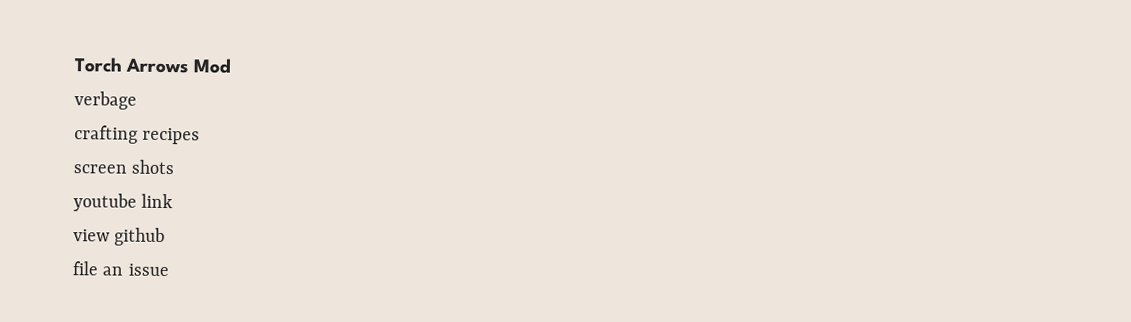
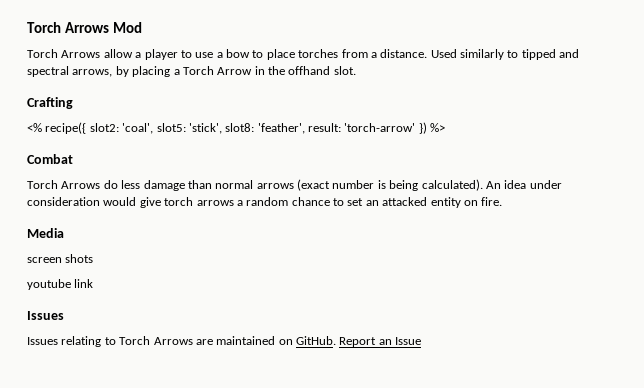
- verbage
- crafting recipes
+ Torch Arrows allow a player to use a bow to place torches from a distance. Used similarly to tipped and spectral arrows, by placing a Torch Arrow in the offhand slot.
+ Crafting
+ <% recipe({ slot2: 'coal', slot5: 'stick', slot8: 'feather', result: 'torch-arrow' }) %>
+ Combat
+ Torch Arrows do less damage than normal arrows (exact number is being calculated). An idea under consideration would give torch arrows a random chance to set an attacked entity on fire.
+ Media
  screen shots
  youtube link
- view github
- file an issue
+ Issues
+ Issues relating to Torch Arrows are maintained on GitHub. Report an Issue

